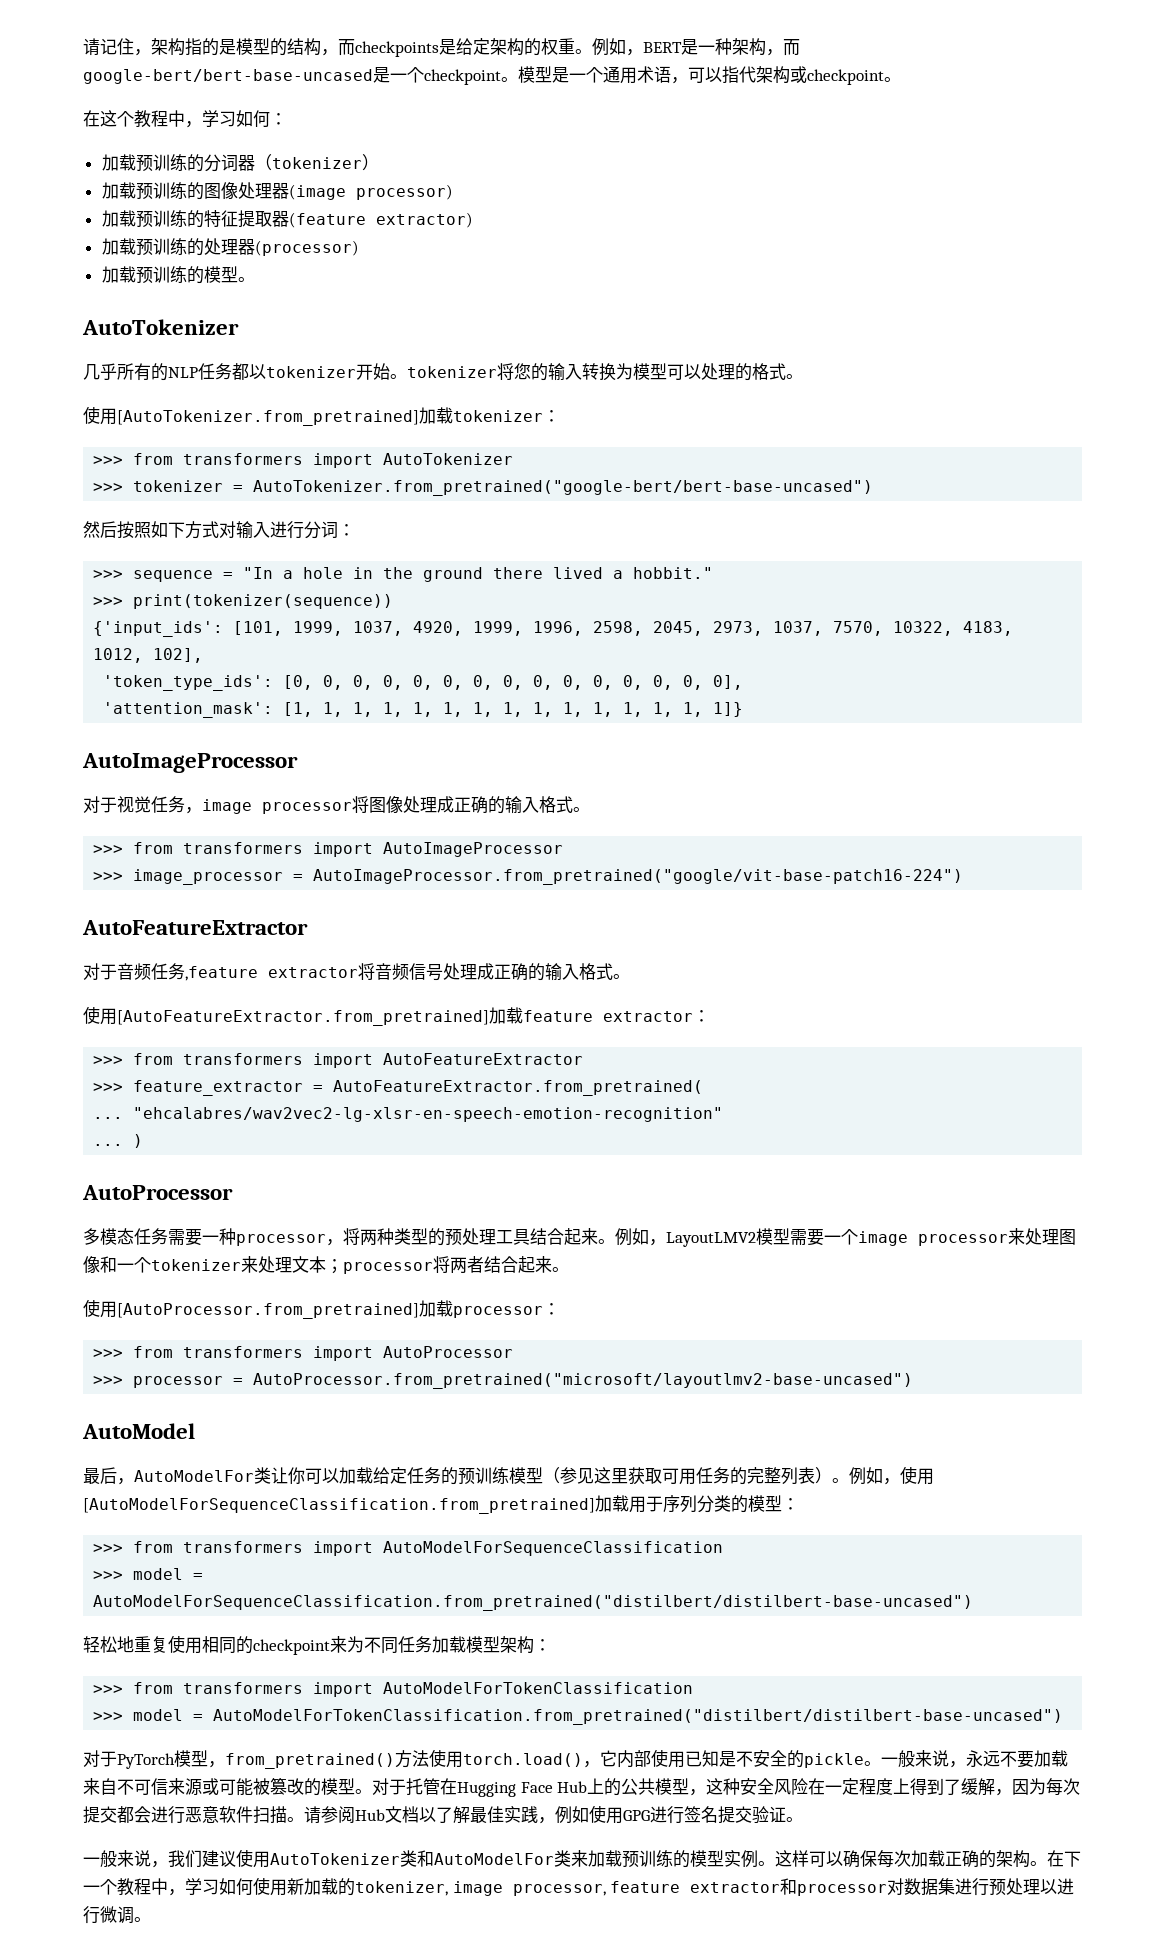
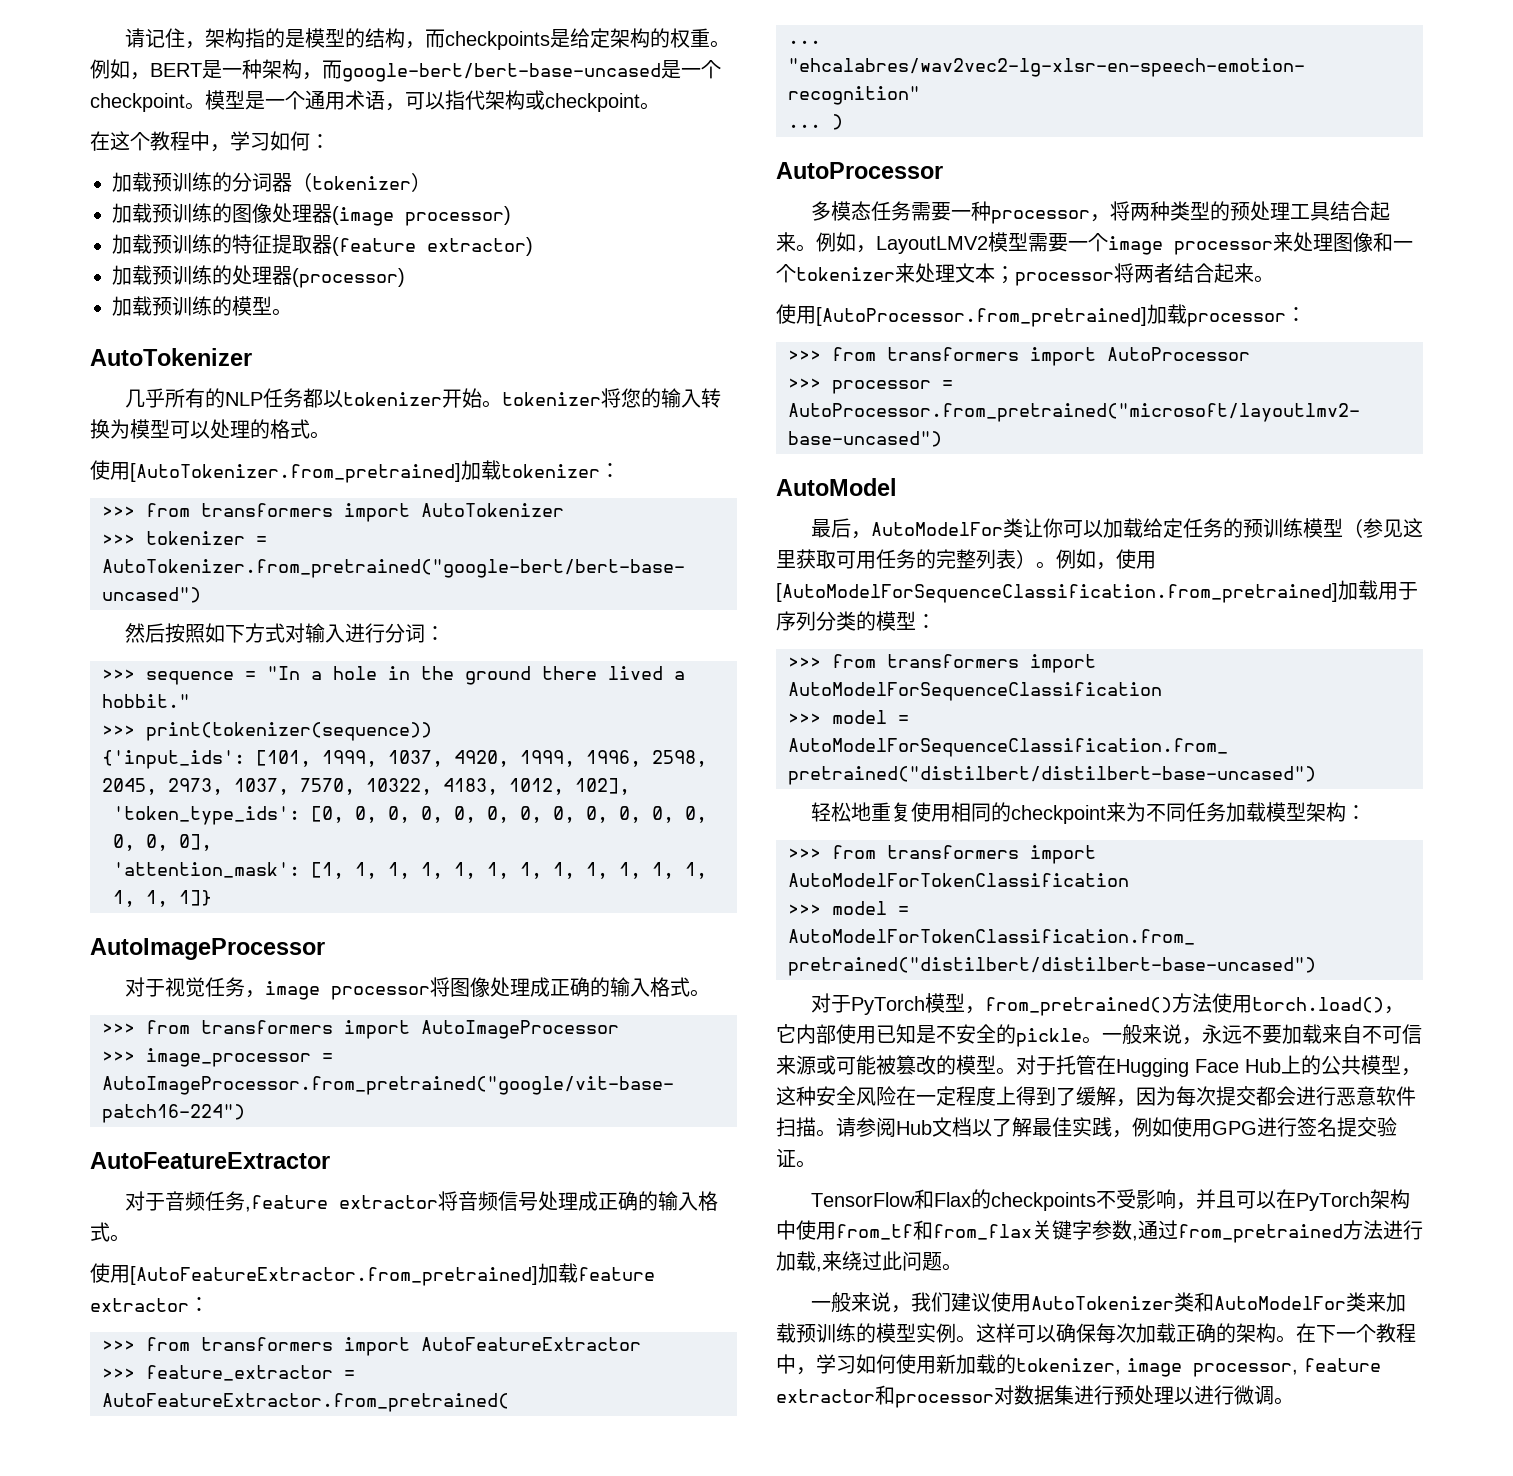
+ TensorFlow和Flax的checkpoints不受影响，并且可以在PyTorch架构中使用from_tf和from_flax关键字参数,通过from_pretrained方法进行加载,来绕过此问题。

